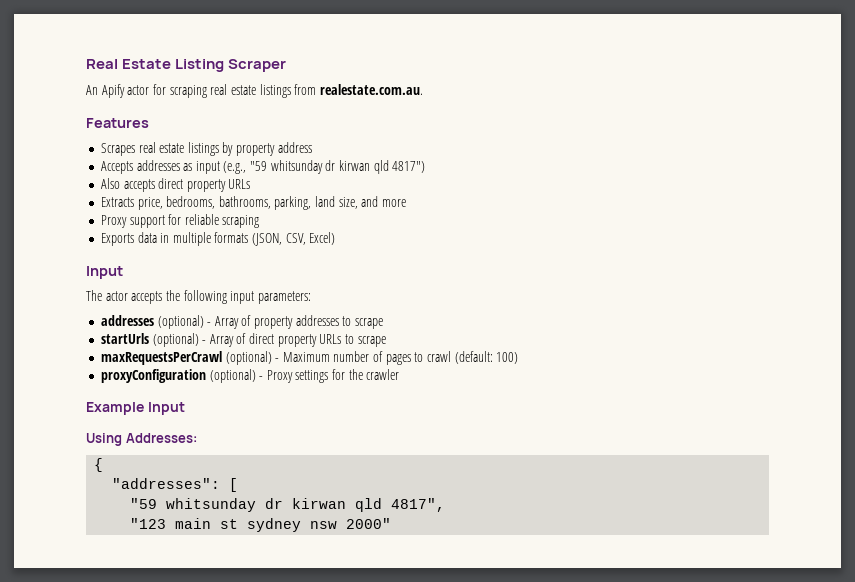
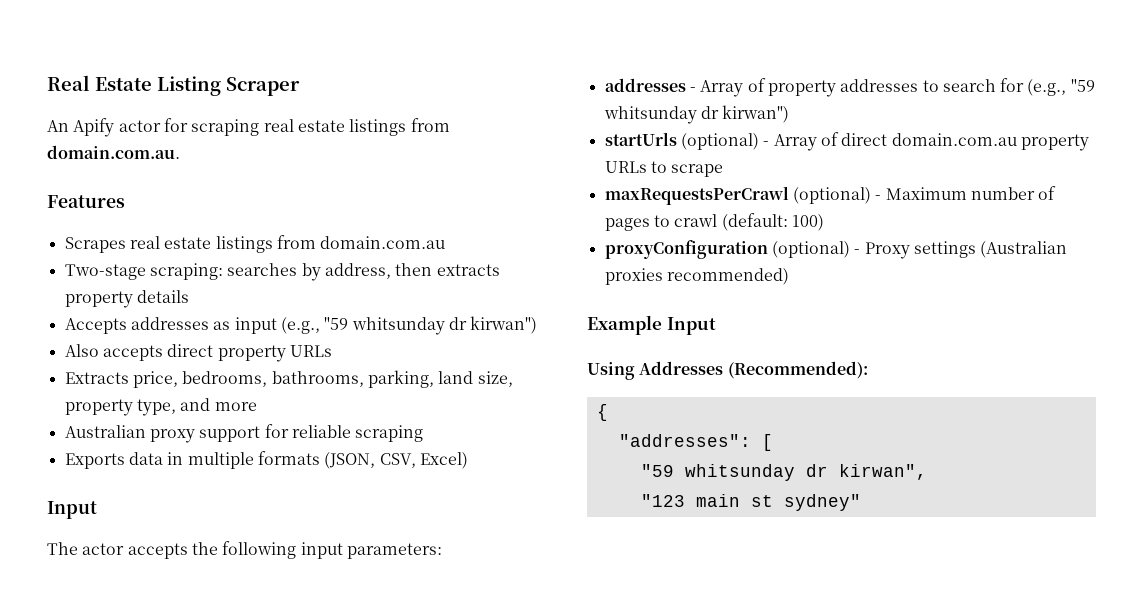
- An Apify actor for scraping real estate listings from realestate.com.au.
+ An Apify actor for scraping real estate listings from domain.com.au.
- Scrapes real estate listings by property address
+ Scrapes real estate listings from domain.com.au
+ Two-stage scraping: searches by address, then extracts property details
- Accepts addresses as input (e.g., "59 whitsunday dr kirwan qld 4817")
+ Accepts addresses as input (e.g., "59 whitsunday dr kirwan")
- Extracts price, bedrooms, bathrooms, parking, land size, and more
+ Extracts price, bedrooms, bathrooms, parking, land size, property type, and more
- Proxy support for reliable scraping
+ Australian proxy support for reliable scraping
- addresses (optional) - Array of property addresses to scrape
+ addresses - Array of property addresses to search for (e.g., "59 whitsunday dr kirwan")
- startUrls (optional) - Array of direct property URLs to scrape
+ startUrls (optional) - Array of direct domain.com.au property URLs to scrape
- proxyConfiguration (optional) - Proxy settings for the crawler
+ proxyConfiguration (optional) - Proxy settings (Australian proxies recommended)
- Using Addresses:
+ Using Addresses (Recommended):
- "59 whitsunday dr kirwan qld 4817",
+ "59 whitsunday dr kirwan",
- "123 main st sydney nsw 2000"
+ "123 main st sydney"

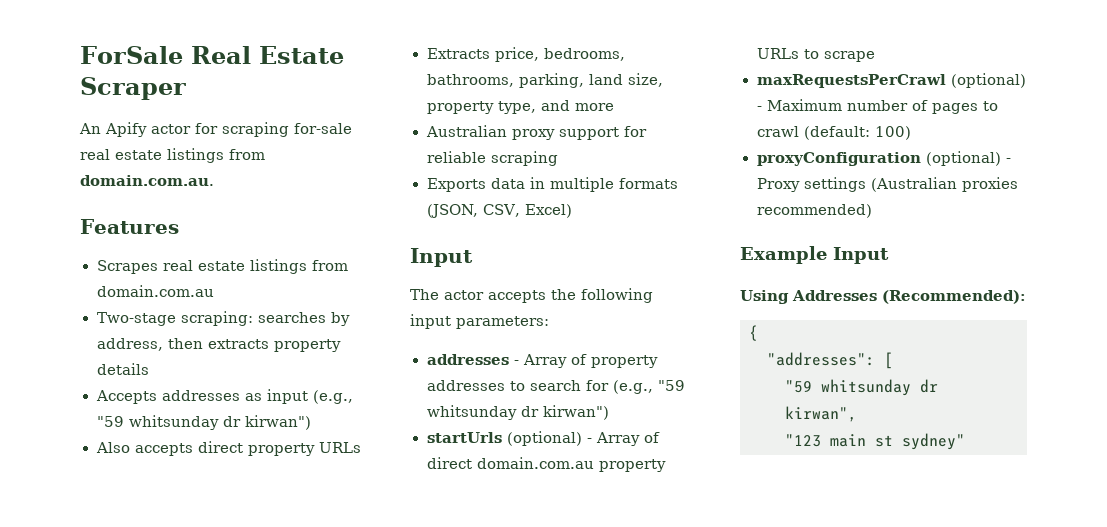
- Real Estate Listing Scraper
+ ForSale Real Estate Scraper
- An Apify actor for scraping real estate listings from domain.com.au.
+ An Apify actor for scraping for-sale real estate listings from domain.com.au.

